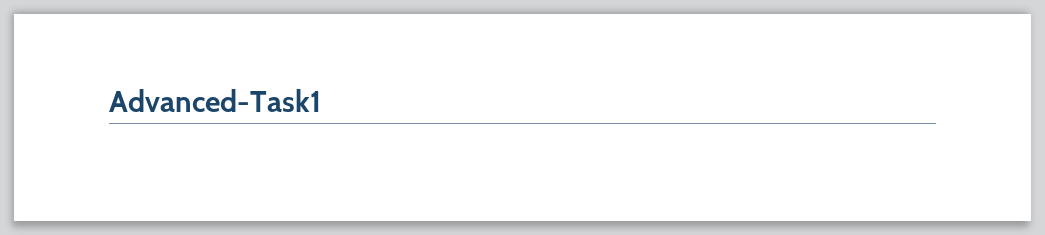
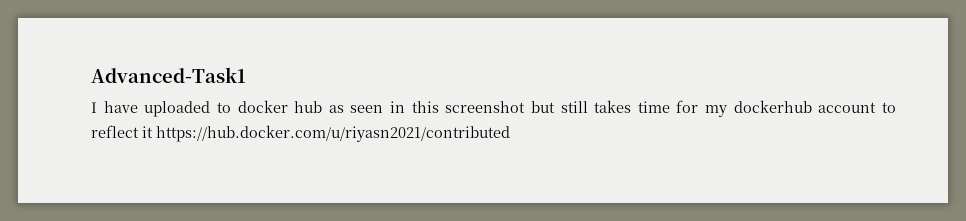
+ I have uploaded to docker hub as seen in this screenshot but still takes time for my dockerhub account to reflect it https://hub.docker.com/u/riyasn2021/contributed

